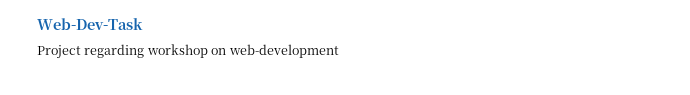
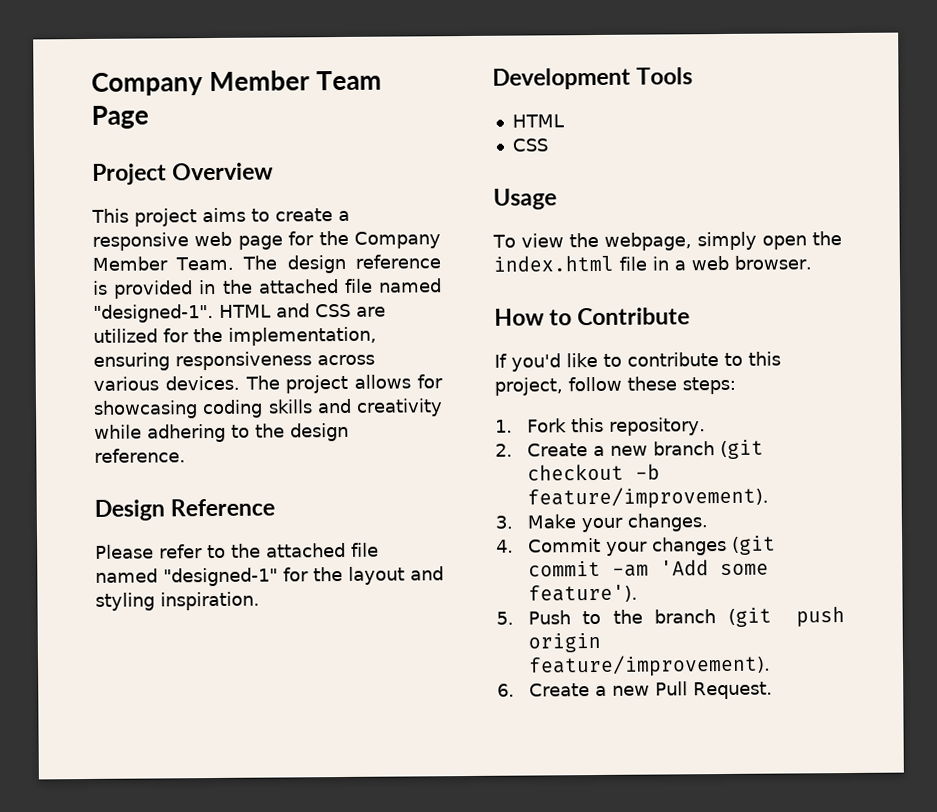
- Web-Dev-Task
- Project regarding workshop on web-development
+ Company Member Team Page
+ Project Overview
+ This project aims to create a responsive web page for the Company Member Team. The design reference is provided in the attached file named "designed-1". HTML and CSS are utilized for the implementation, ensuring responsiveness across various devices. The project allows for showcasing coding skills and creativity while adhering to the design reference.
+ Design Reference
+ Please refer to the attached file named "designed-1" for the layout and styling inspiration.
+ Development Tools
+ HTML
+ CSS
+ Usage
+ To view the webpage, simply open the index.html file in a web browser.
+ How to Contribute
+ If you'd like to contribute to this project, follow these steps:
+ 1. Fork this repository.
+ 2. Create a new branch (git checkout -b feature/improvement).
+ 3. Make your changes.
+ 4. Commit your changes (git commit -am 'Add some feature').
+ 5. Push to the branch (git push origin feature/improvement).
+ 6. Create a new Pull Request.

